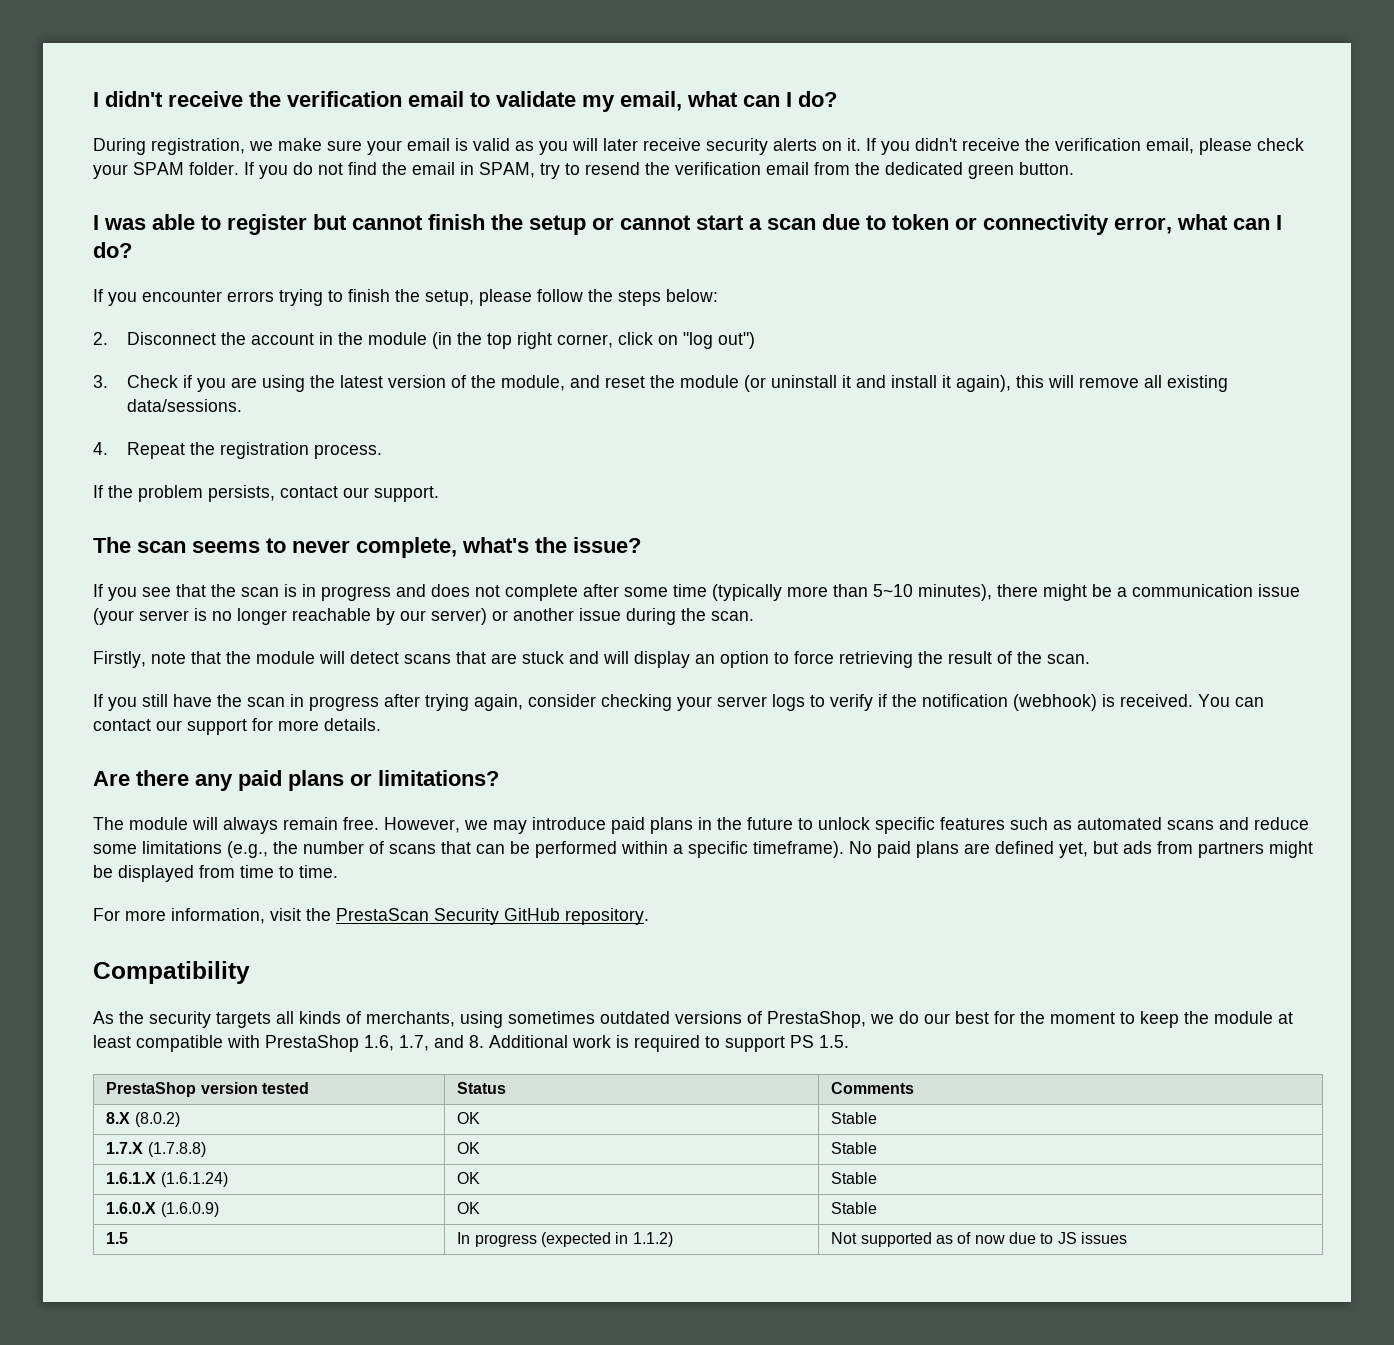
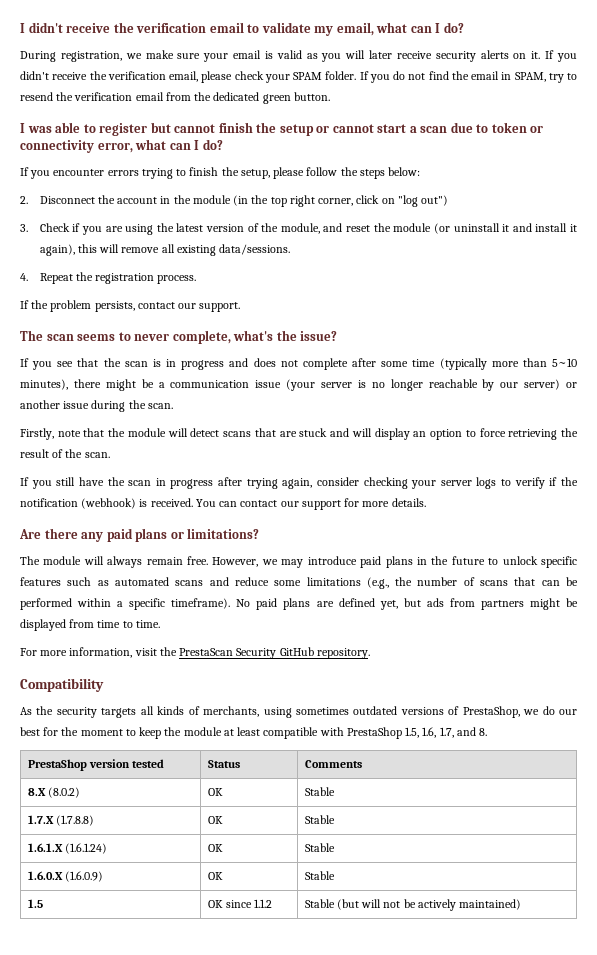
- As the security targets all kinds of merchants, using sometimes outdated versions of PrestaShop, we do our best for the moment to keep the module at least compatible with PrestaShop 1.6, 1.7, and 8. Additional work is required to support PS 1.5.
+ As the security targets all kinds of merchants, using sometimes outdated versions of PrestaShop, we do our best for the moment to keep the module at least compatible with PrestaShop 1.5, 1.6, 1.7, and 8.
- 1.5 | In progress (expected in 1.1.2) | Not supported as of now due to JS issues
+ 1.5 | OK since 1.1.2 | Stable (but will not be actively maintained)

